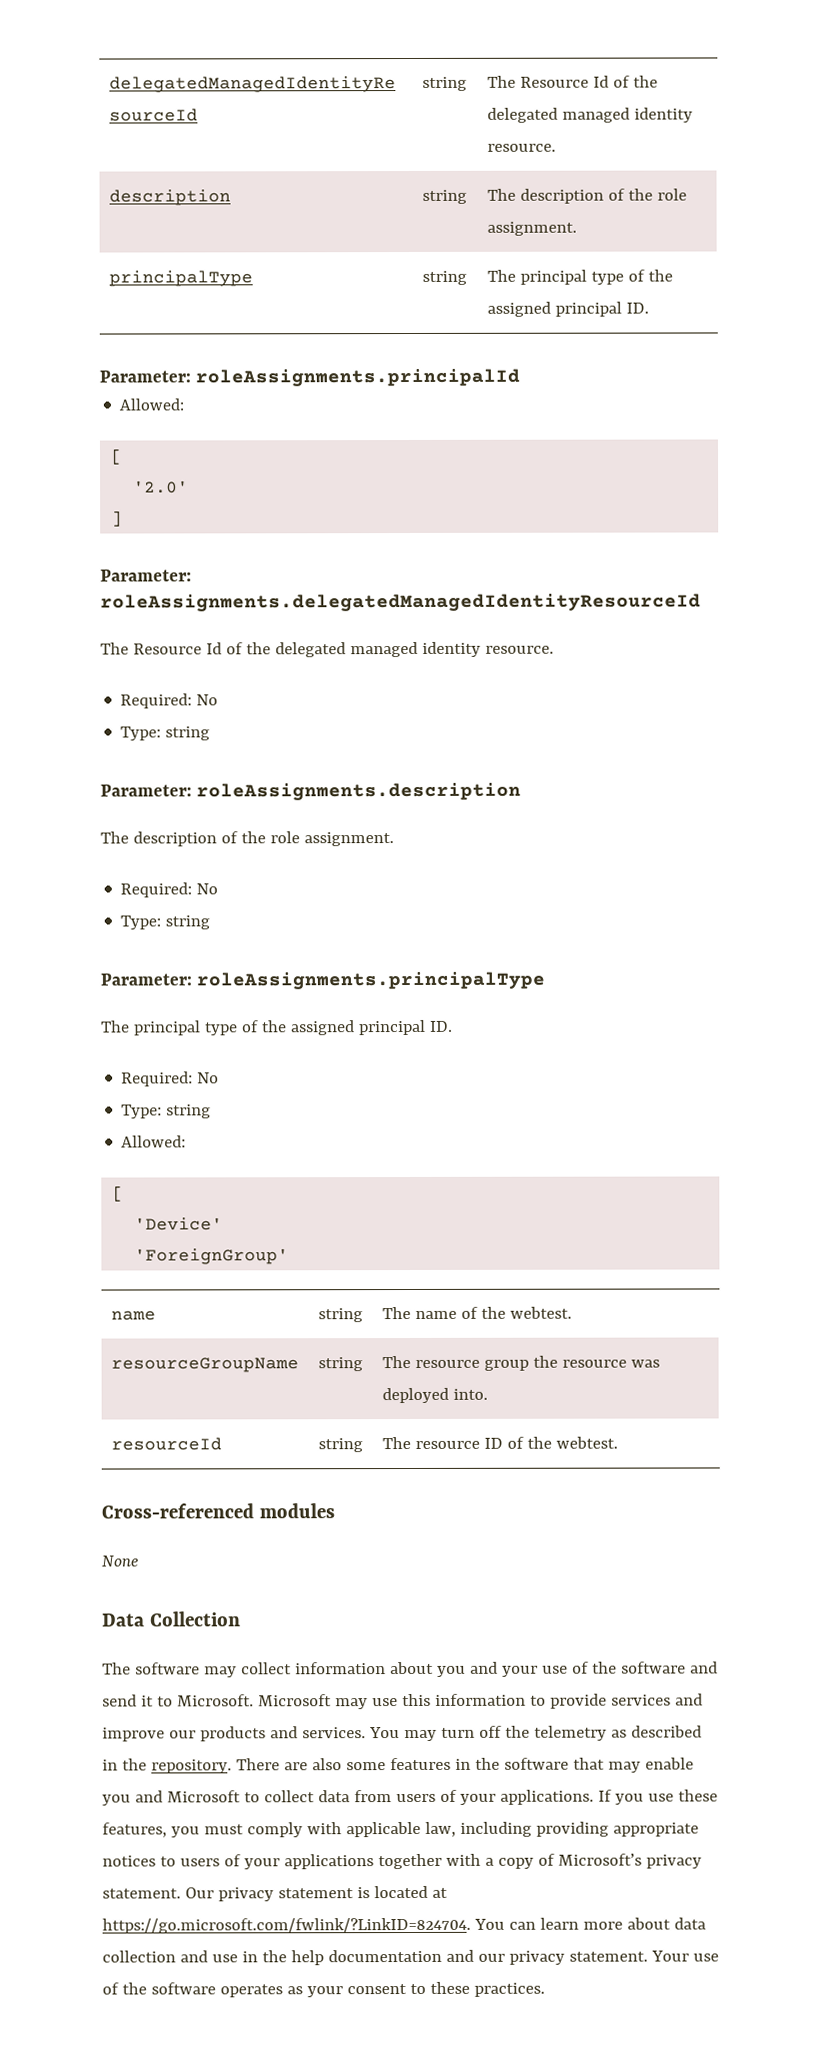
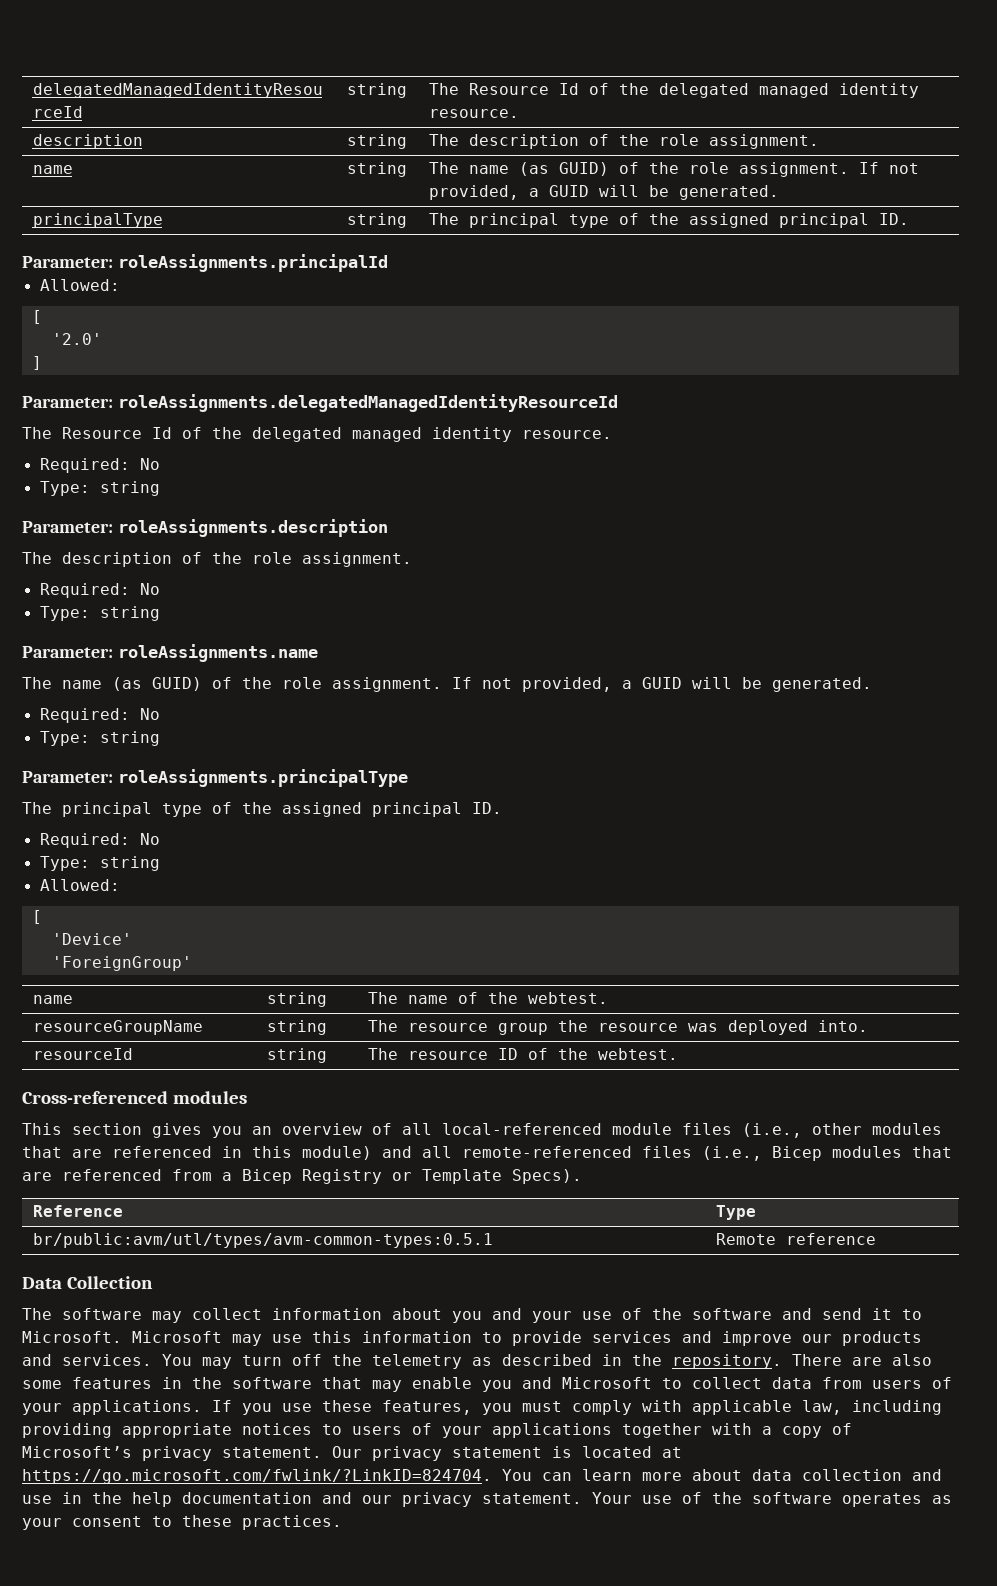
+ name | string | The name (as GUID) of the role assignment. If not provided, a GUID will be generated.
+ Parameter: roleAssignments.name
+ The name (as GUID) of the role assignment. If not provided, a GUID will be generated.
+ Required: No
+ Type: string
- None
+ This section gives you an overview of all local-referenced module files (i.e., other modules that are referenced in this module) and all remote-referenced files (i.e., Bicep modules that are referenced from a Bicep Registry or Template Specs).
+ Reference | Type
+ br/public:avm/utl/types/avm-common-types:0.5.1 | Remote reference

